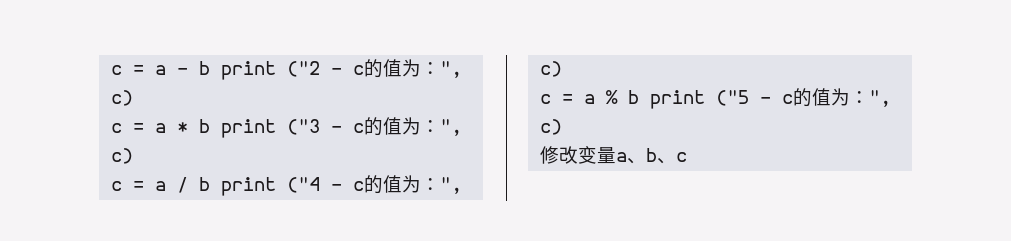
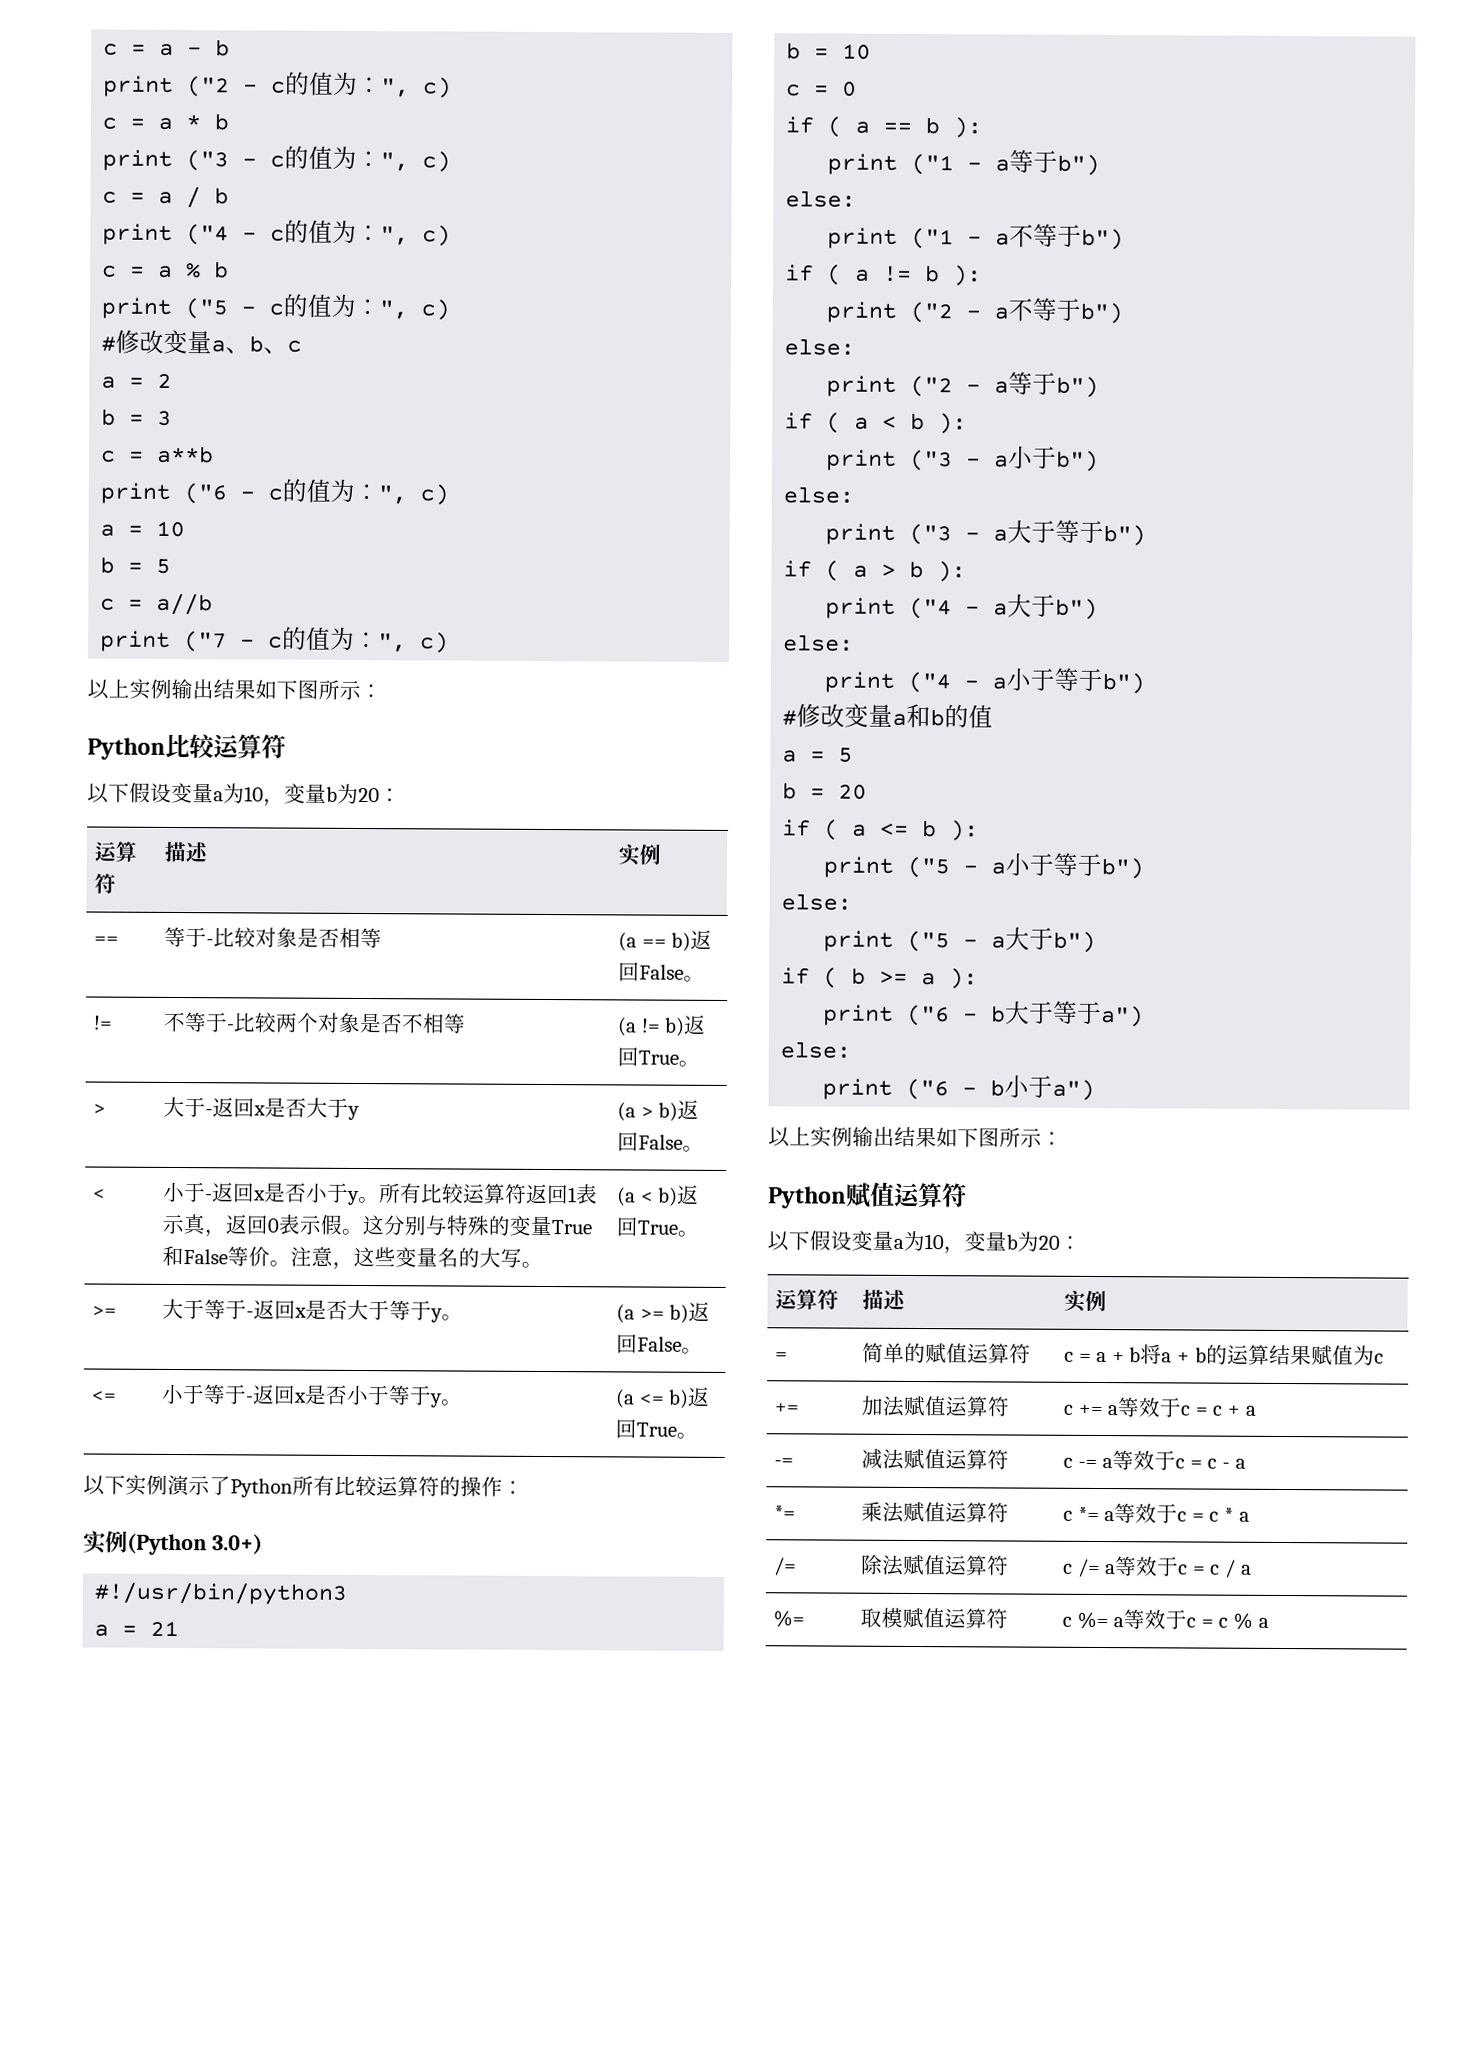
- c = a - b print ("2 - c的值为：", c)
+ c = a - b
+ print ("2 - c的值为：", c)
- c = a * b print ("3 - c的值为：", c)
+ c = a * b
+ print ("3 - c的值为：", c)
- c = a / b print ("4 - c的值为：", c)
+ c = a / b
+ print ("4 - c的值为：", c)
- c = a % b print ("5 - c的值为：", c)
+ c = a % b
+ print ("5 - c的值为：", c)
- 修改变量a、b、c
+ #修改变量a、b、c
+ a = 2
+ b = 3
+ c = a**b
+ print ("6 - c的值为：", c)
+ a = 10
+ b = 5
+ c = a//b
+ print ("7 - c的值为：", c)
+ 以上实例输出结果如下图所示：
+ Python比较运算符
+ 以下假设变量a为10，变量b为20：
+ 运算符 | 描述 | 实例
+ == | 等于-比较对象是否相等 | (a == b)返回False。
+ != | 不等于-比较两个对象是否不相等 | (a != b)返回True。
+ > | 大于-返回x是否大于y | (a > b)返回False。
+ < | 小于-返回x是否小于y。所有比较运算符返回1表示真，返回0表示假。这分别与特殊的变量True和False等价。注意，这些变量名的大写。 | (a < b)返回True。
+ >= | 大于等于-返回x是否大于等于y。 | (a >= b)返回False。
+ <= | 小于等于-返回x是否小于等于y。 | (a <= b)返回True。
+ 以下实例演示了Python所有比较运算符的操作：
+ 实例(Python 3.0+)
+ #!/usr/bin/python3
+ a = 21
+ b = 10
+ c = 0
+ if ( a == b ):
+ print ("1 - a等于b")
+ else:
+ print ("1 - a不等于b")
+ if ( a != b ):
+ print ("2 - a不等于b")
+ else:
+ print ("2 - a等于b")
+ if ( a < b ):
+ print ("3 - a小于b")
+ else:
+ print ("3 - a大于等于b")
+ if ( a > b ):
+ print ("4 - a大于b")
+ else:
+ print ("4 - a小于等于b")
+ #修改变量a和b的值
+ a = 5
+ b = 20
+ if ( a <= b ):
+ print ("5 - a小于等于b")
+ else:
+ print ("5 - a大于b")
+ if ( b >= a ):
+ print ("6 - b大于等于a")
+ else:
+ print ("6 - b小于a")
+ 以上实例输出结果如下图所示：
+ Python赋值运算符
+ 以下假设变量a为10，变量b为20：
+ 运算符 | 描述 | 实例
+ = | 简单的赋值运算符 | c = a + b将a + b的运算结果赋值为c
+ += | 加法赋值运算符 | c += a等效于c = c + a
+ -= | 减法赋值运算符 | c -= a等效于c = c - a
+ *= | 乘法赋值运算符 | c *= a等效于c = c * a
+ /= | 除法赋值运算符 | c /= a等效于c = c / a
+ %= | 取模赋值运算符 | c %= a等效于c = c % a

